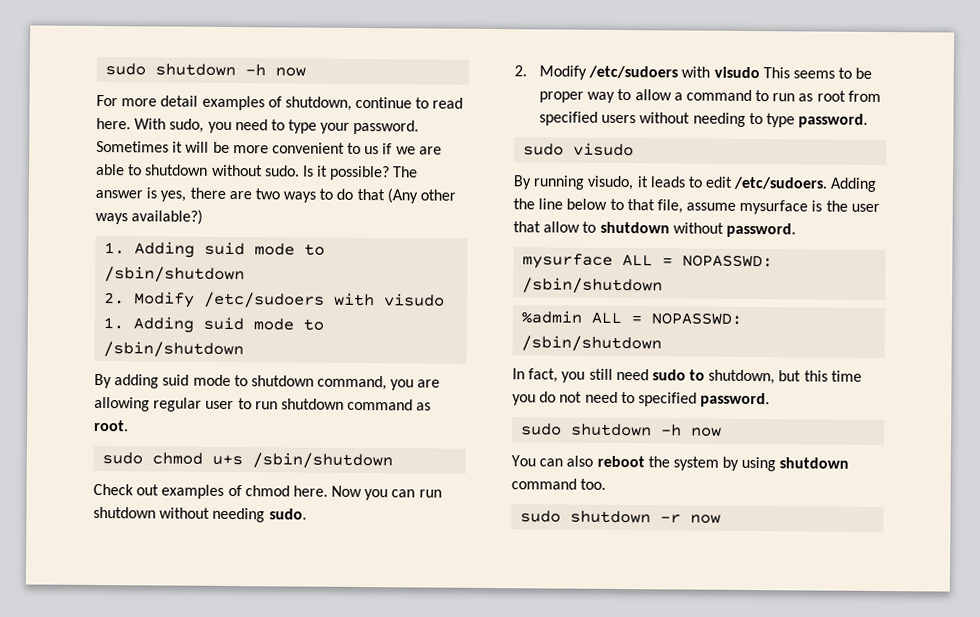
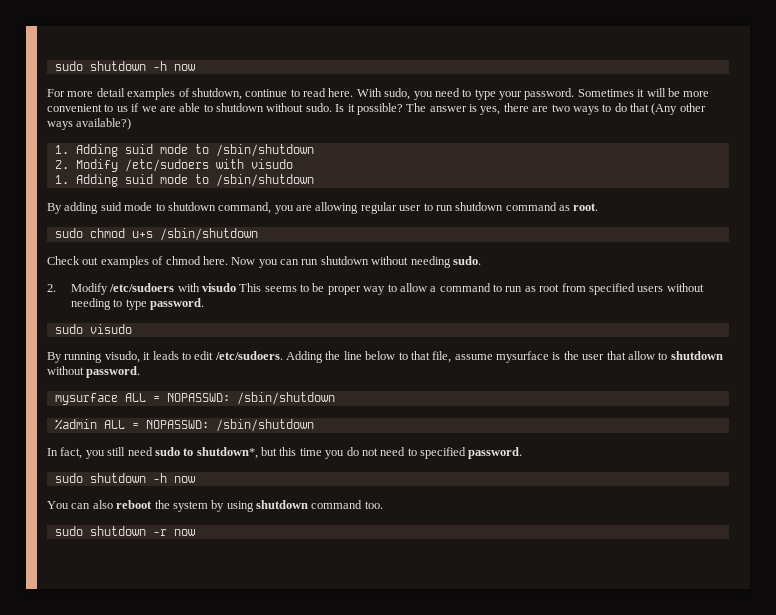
- In fact, you still need sudo to shutdown, but this time you do not need to specified password.
+ In fact, you still need sudo to shutdown*, but this time you do not need to specified password.

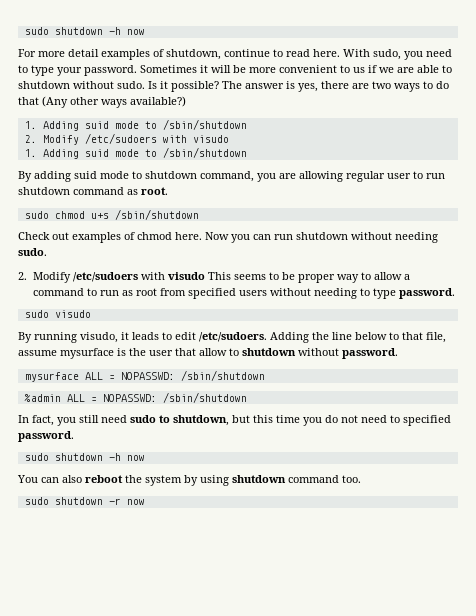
- In fact, you still need sudo to shutdown*, but this time you do not need to specified password.
+ In fact, you still need sudo to shutdown, but this time you do not need to specified password.

